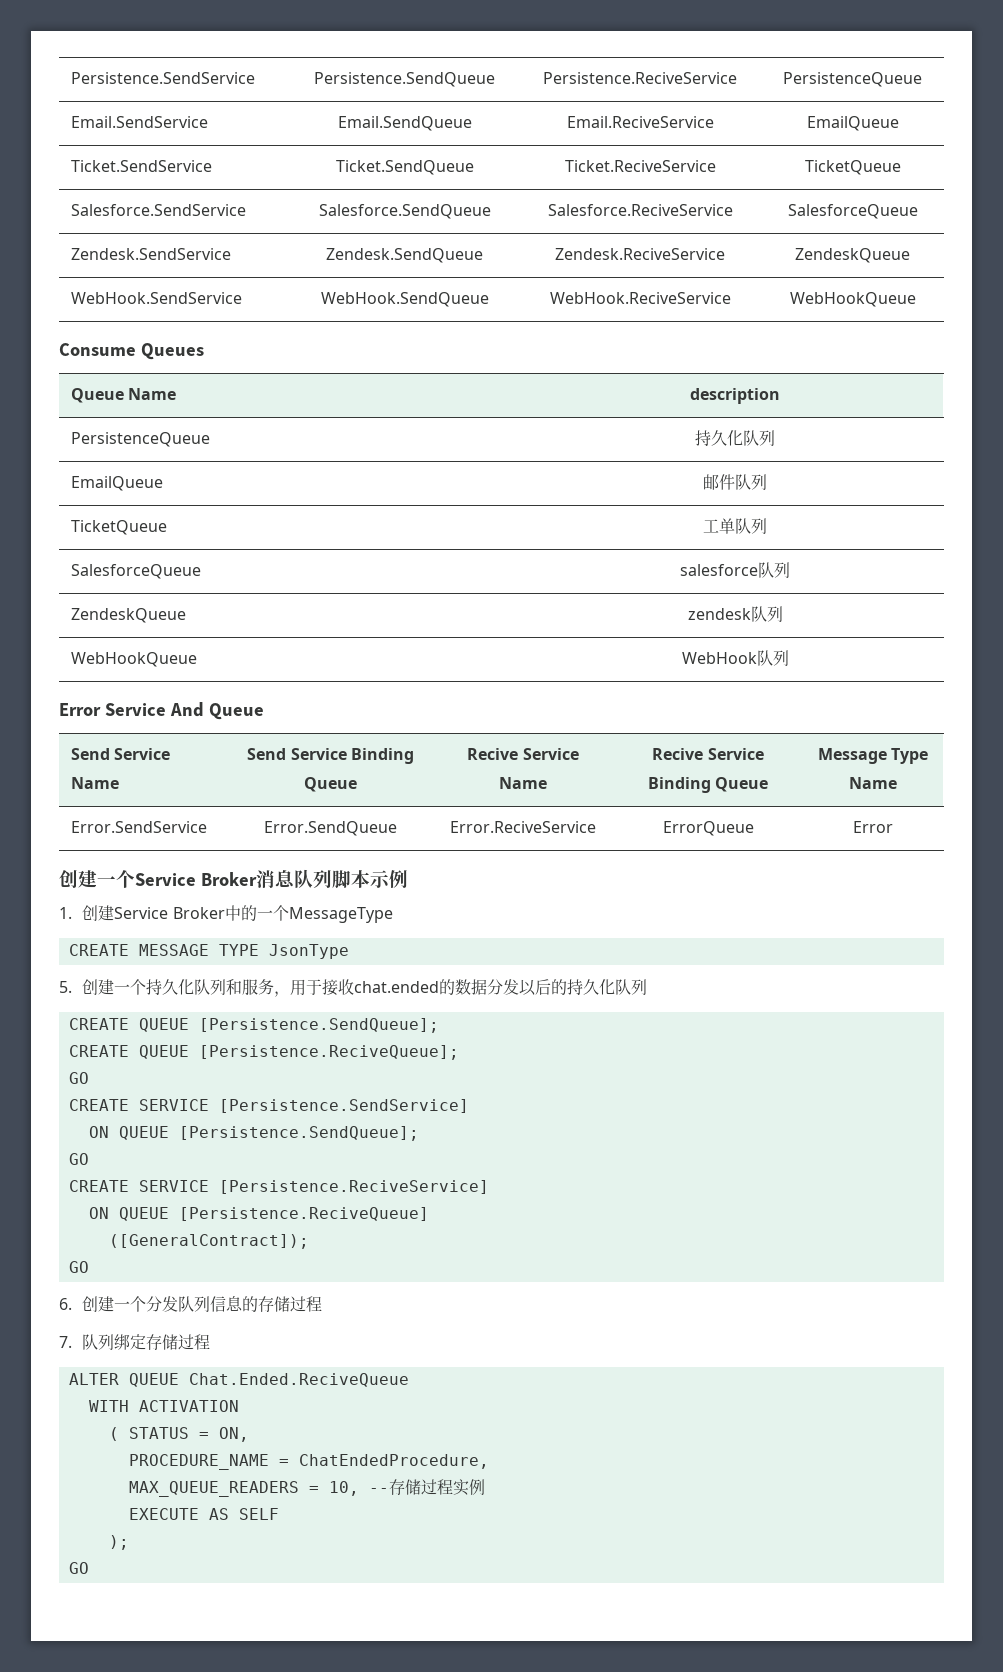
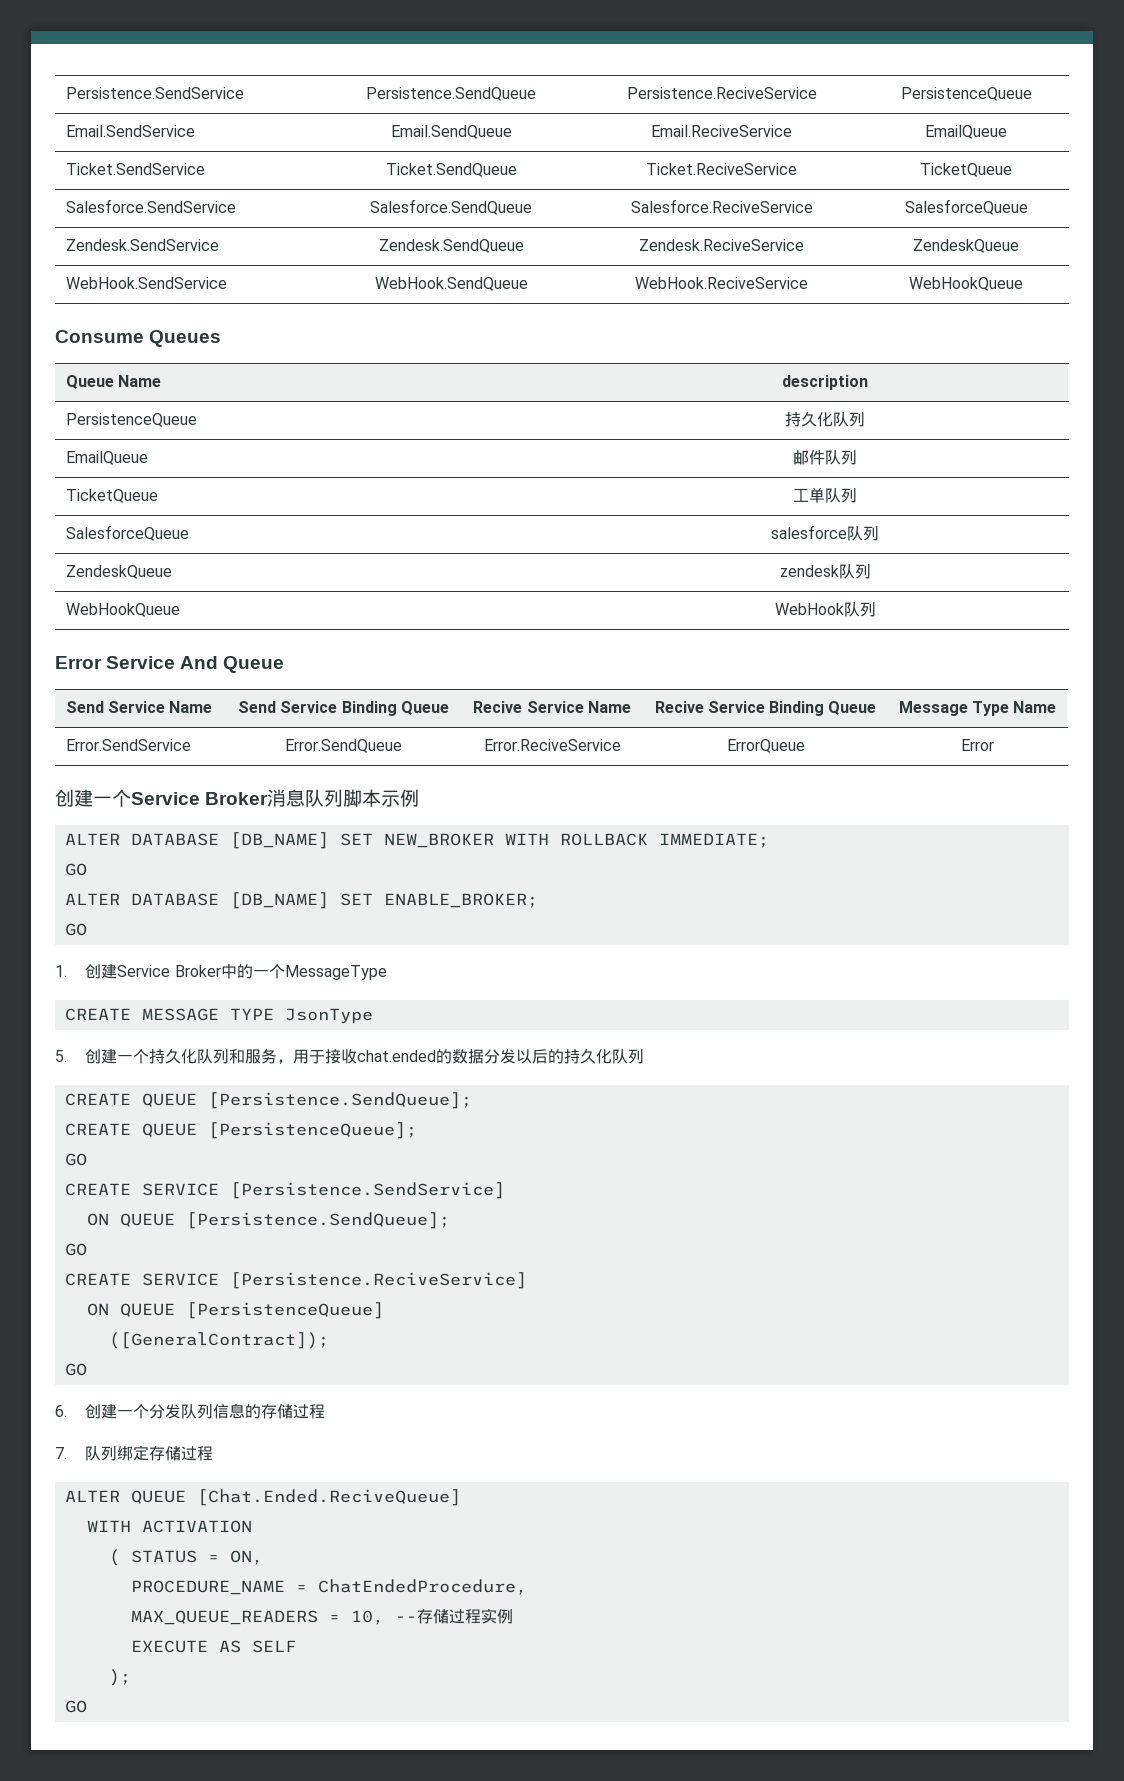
+ ALTER DATABASE [DB_NAME] SET NEW_BROKER WITH ROLLBACK IMMEDIATE;
+ GO
+ ALTER DATABASE [DB_NAME] SET ENABLE_BROKER;
+ GO
- CREATE QUEUE [Persistence.ReciveQueue];
+ CREATE QUEUE [PersistenceQueue];
- ON QUEUE [Persistence.ReciveQueue]
+ ON QUEUE [PersistenceQueue]
- ALTER QUEUE Chat.Ended.ReciveQueue
+ ALTER QUEUE [Chat.Ended.ReciveQueue]

